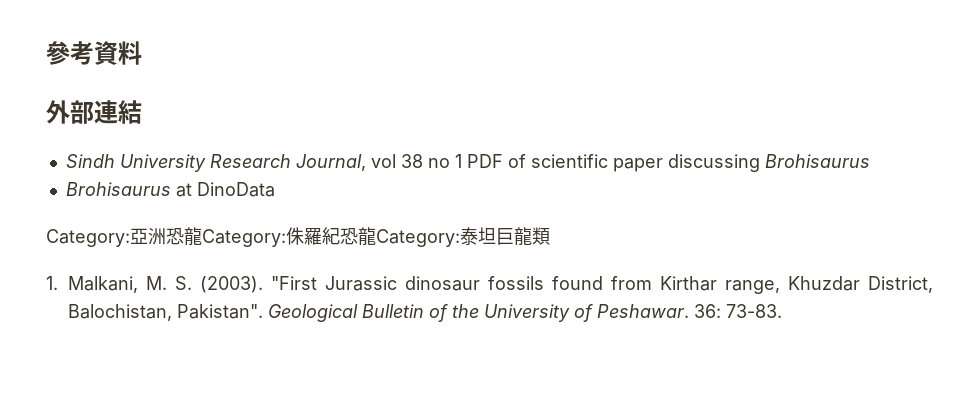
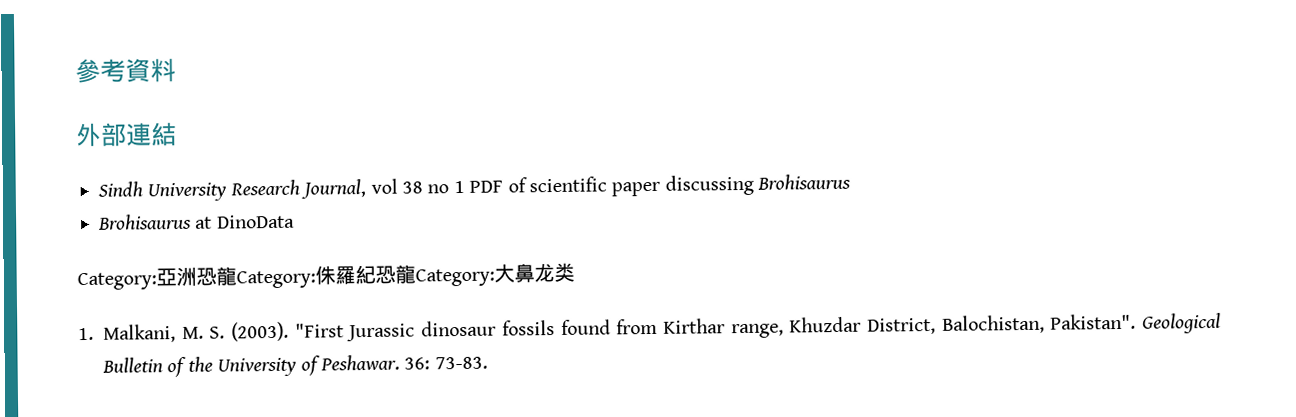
- Category:亞洲恐龍Category:侏羅紀恐龍Category:泰坦巨龍類
+ Category:亞洲恐龍Category:侏羅紀恐龍Category:大鼻龙类

